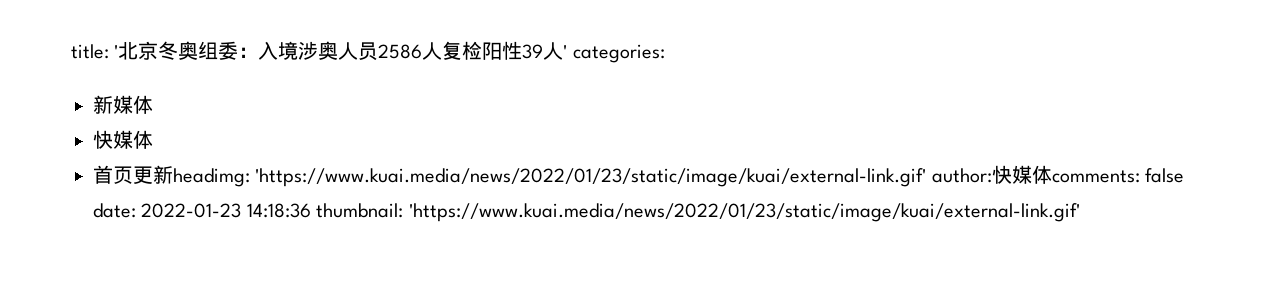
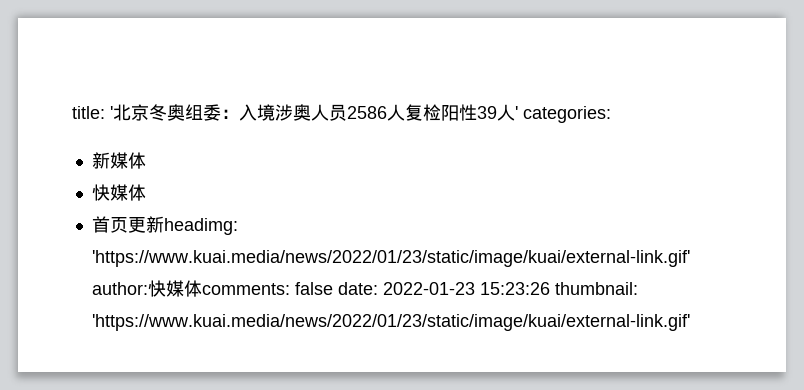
- 首页更新headimg: 'https://www.kuai.media/news/2022/01/23/static/image/kuai/external-link.gif' author:快媒体comments: false date: 2022-01-23 14:18:36 thumbnail: 'https://www.kuai.media/news/2022/01/23/static/image/kuai/external-link.gif'
+ 首页更新headimg: 'https://www.kuai.media/news/2022/01/23/static/image/kuai/external-link.gif' author:快媒体comments: false date: 2022-01-23 15:23:26 thumbnail: 'https://www.kuai.media/news/2022/01/23/static/image/kuai/external-link.gif'

